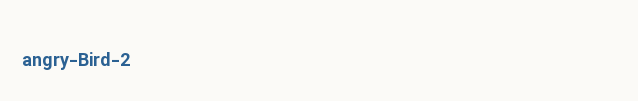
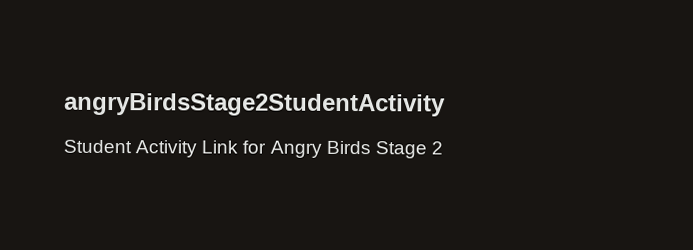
- angry-Bird-2
+ angryBirdsStage2StudentActivity
+ Student Activity Link for Angry Birds Stage 2

